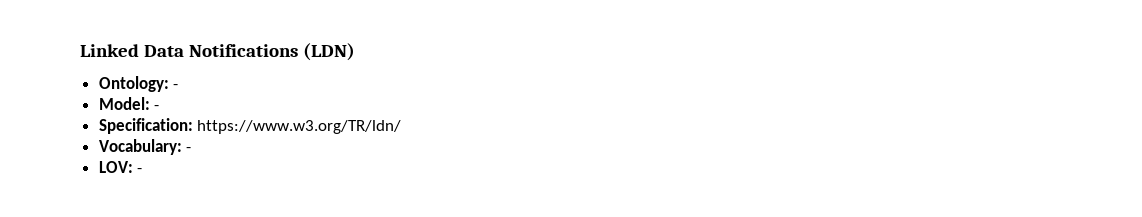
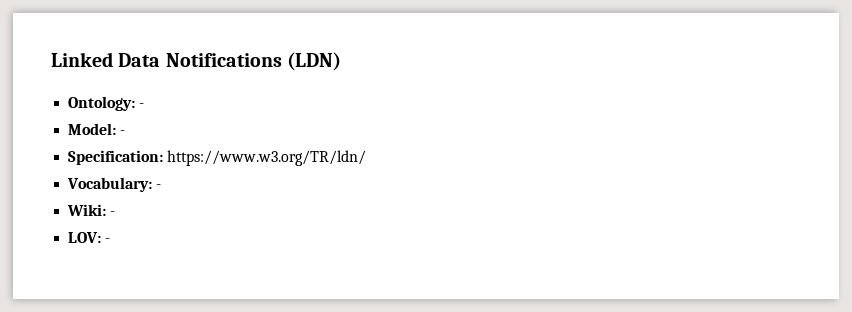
+ Wiki: -

